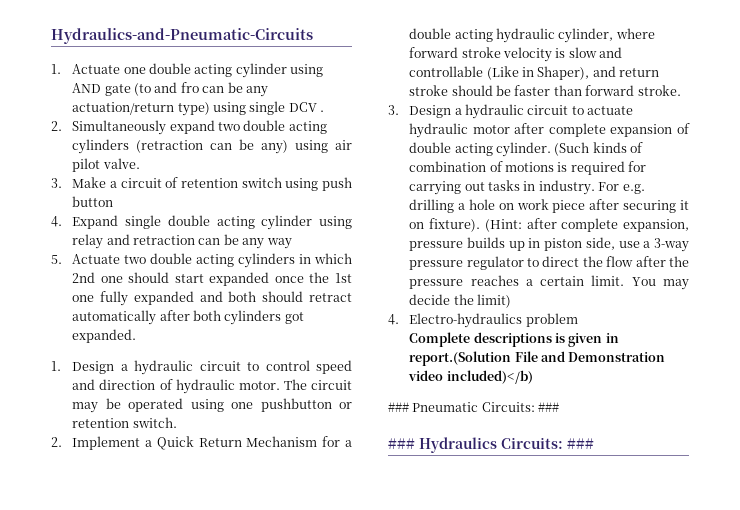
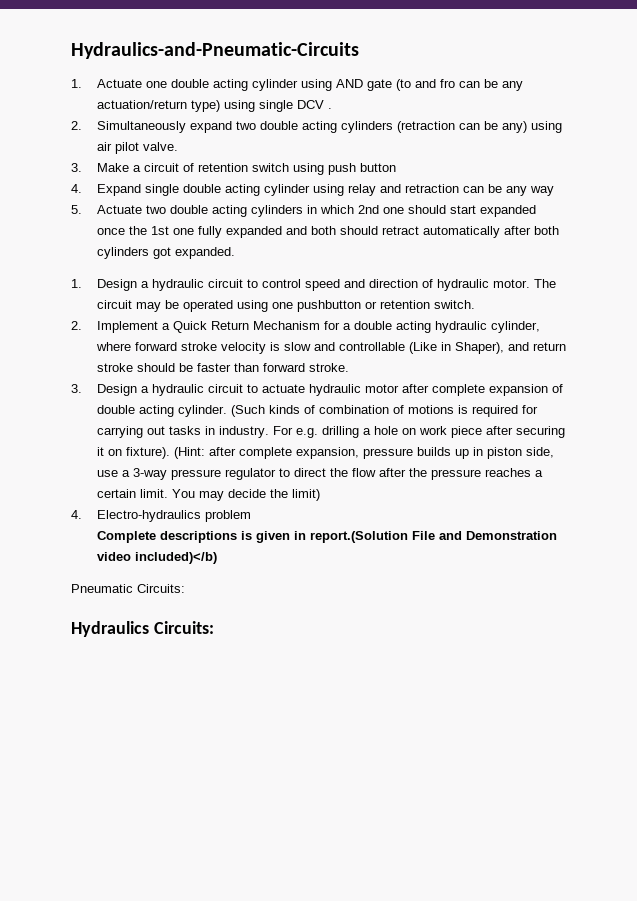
- ### Pneumatic Circuits: ###
- ### Hydraulics Circuits: ###
+ Pneumatic Circuits:
+ Hydraulics Circuits:

